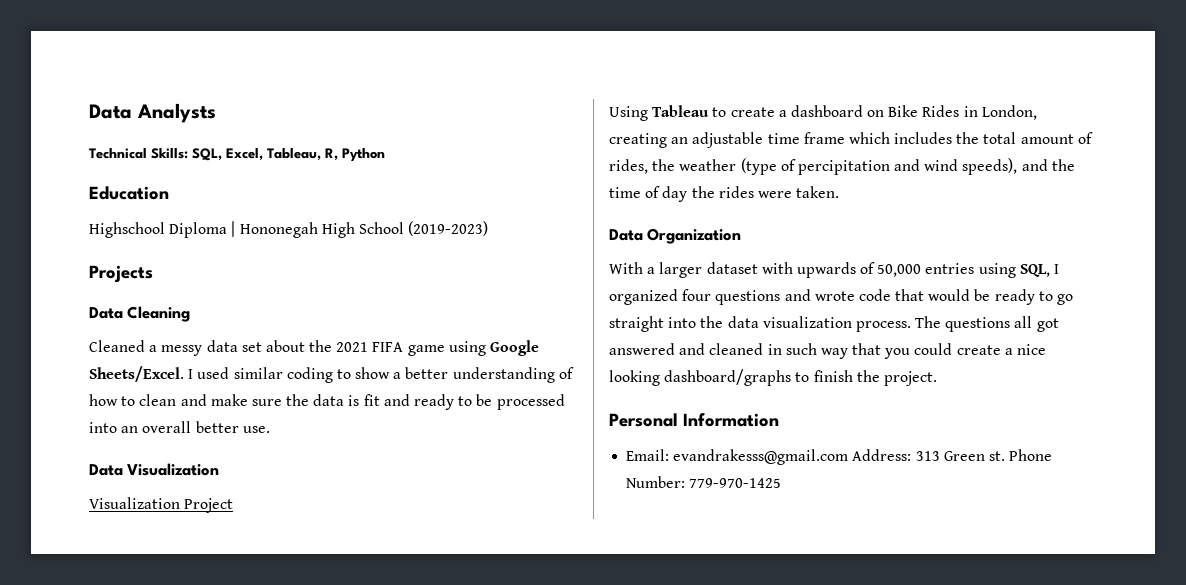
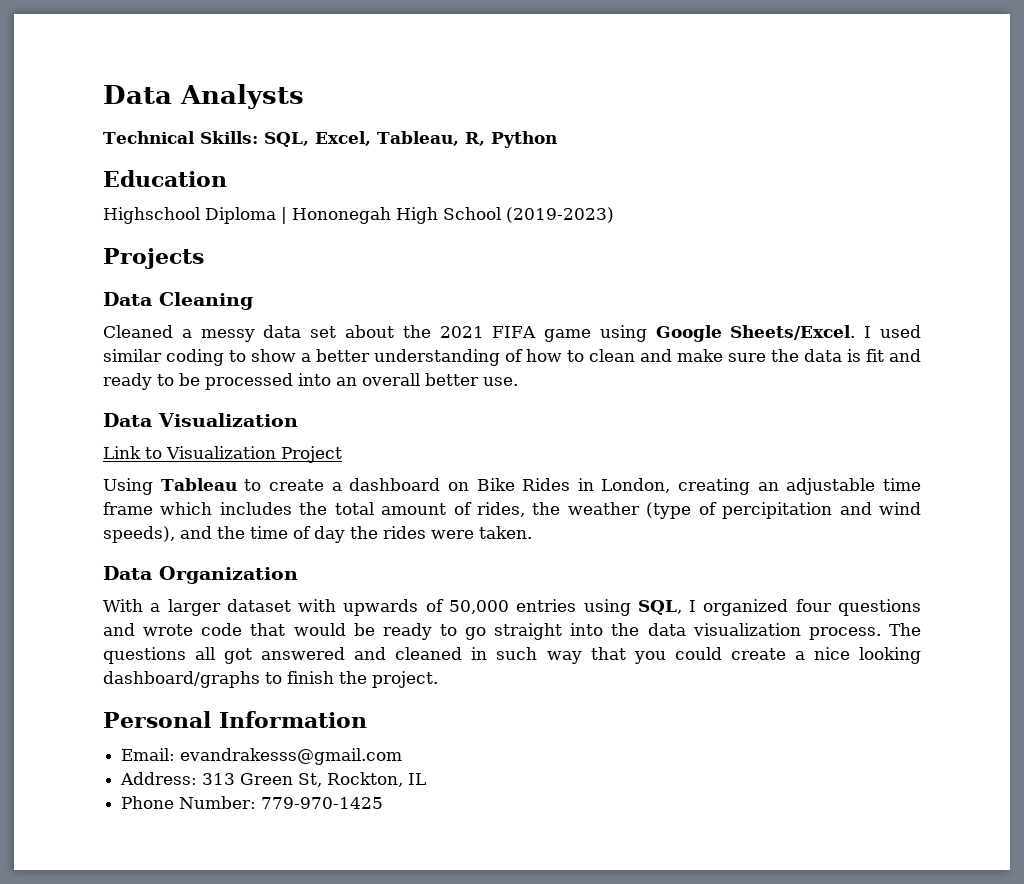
- Visualization Project
+ Link to Visualization Project
- Email: evandrakesss@gmail.com Address: 313 Green st. Phone Number: 779-970-1425
+ Email: evandrakesss@gmail.com
+ Address: 313 Green St, Rockton, IL
+ Phone Number: 779-970-1425

